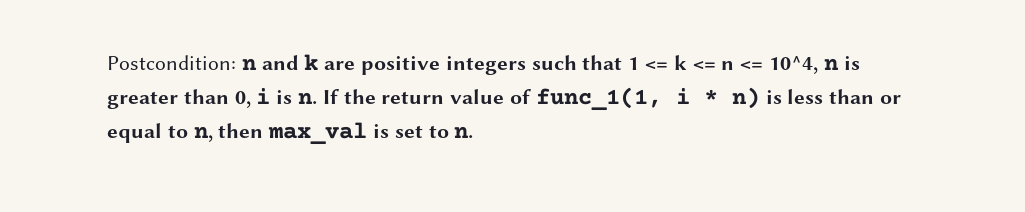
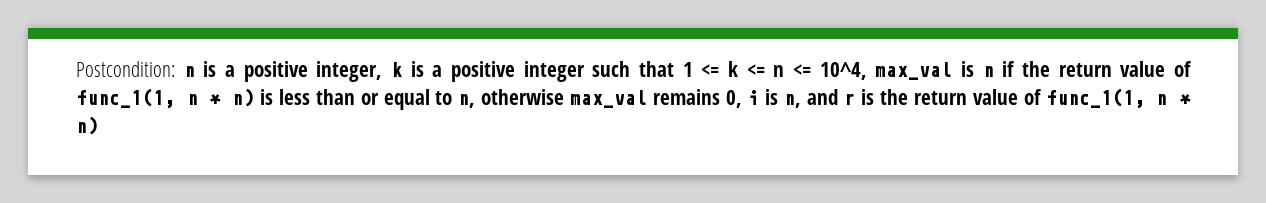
- Postcondition: n and k are positive integers such that 1 <= k <= n <= 10^4, n is greater than 0, i is n. If the return value of func_1(1, i * n) is less than or equal to n, then max_val is set to n.
+ Postcondition: n is a positive integer, k is a positive integer such that 1 <= k <= n <= 10^4, max_val is n if the return value of func_1(1, n * n) is less than or equal to n, otherwise max_val remains 0, i is n, and r is the return value of func_1(1, n * n)

